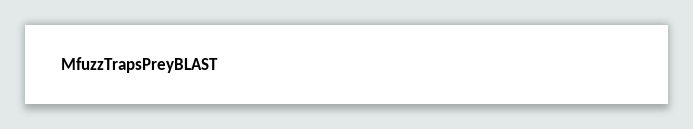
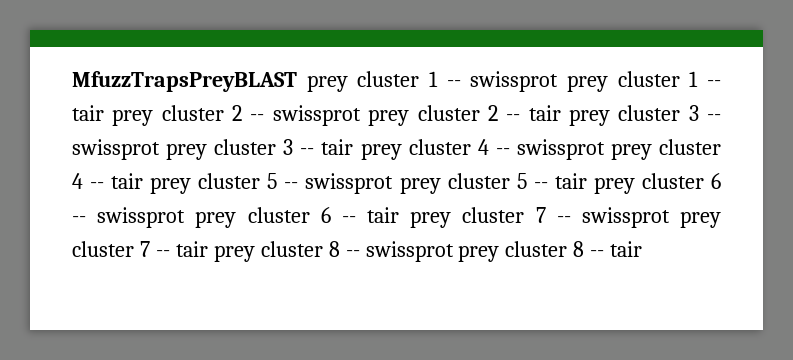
- MfuzzTrapsPreyBLAST
+ MfuzzTrapsPreyBLAST prey cluster 1 -- swissprot prey cluster 1 -- tair prey cluster 2 -- swissprot prey cluster 2 -- tair prey cluster 3 -- swissprot prey cluster 3 -- tair prey cluster 4 -- swissprot prey cluster 4 -- tair prey cluster 5 -- swissprot prey cluster 5 -- tair prey cluster 6 -- swissprot prey cluster 6 -- tair prey cluster 7 -- swissprot prey cluster 7 -- tair prey cluster 8 -- swissprot prey cluster 8 -- tair

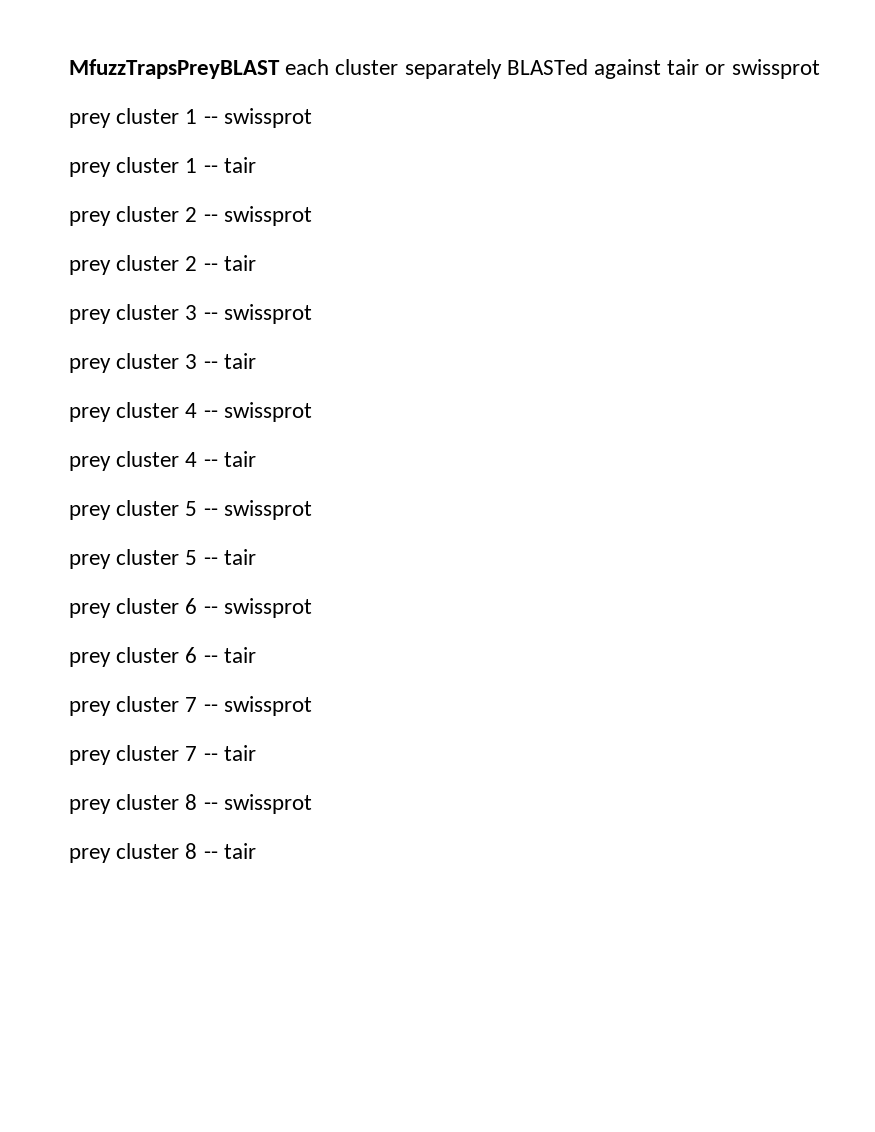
- MfuzzTrapsPreyBLAST prey cluster 1 -- swissprot prey cluster 1 -- tair prey cluster 2 -- swissprot prey cluster 2 -- tair prey cluster 3 -- swissprot prey cluster 3 -- tair prey cluster 4 -- swissprot prey cluster 4 -- tair prey cluster 5 -- swissprot prey cluster 5 -- tair prey cluster 6 -- swissprot prey cluster 6 -- tair prey cluster 7 -- swissprot prey cluster 7 -- tair prey cluster 8 -- swissprot prey cluster 8 -- tair
+ MfuzzTrapsPreyBLAST each cluster separately BLASTed against tair or swissprot
+ prey cluster 1 -- swissprot
+ prey cluster 1 -- tair
+ prey cluster 2 -- swissprot
+ prey cluster 2 -- tair
+ prey cluster 3 -- swissprot
+ prey cluster 3 -- tair
+ prey cluster 4 -- swissprot
+ prey cluster 4 -- tair
+ prey cluster 5 -- swissprot
+ prey cluster 5 -- tair
+ prey cluster 6 -- swissprot
+ prey cluster 6 -- tair
+ prey cluster 7 -- swissprot
+ prey cluster 7 -- tair
+ prey cluster 8 -- swissprot
+ prey cluster 8 -- tair

